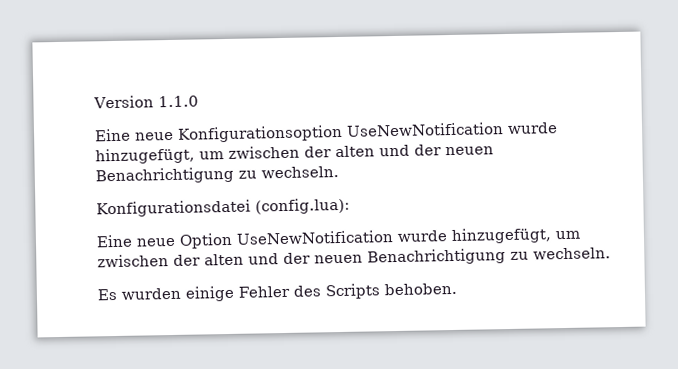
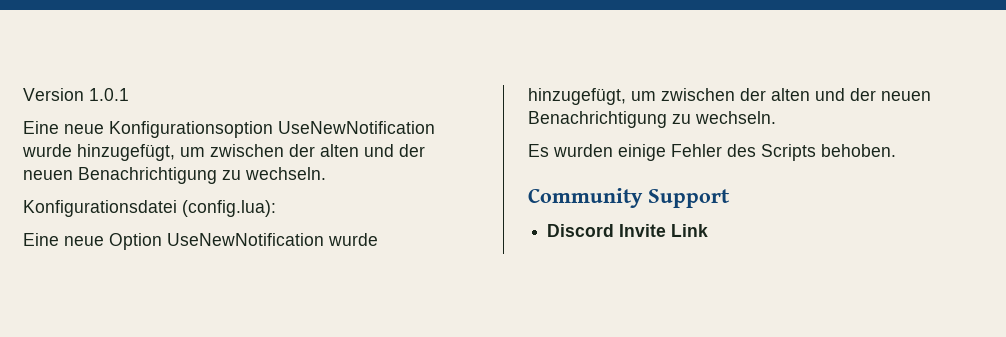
- Version 1.1.0
+ Version 1.0.1
+ Community Support
+ Discord Invite Link

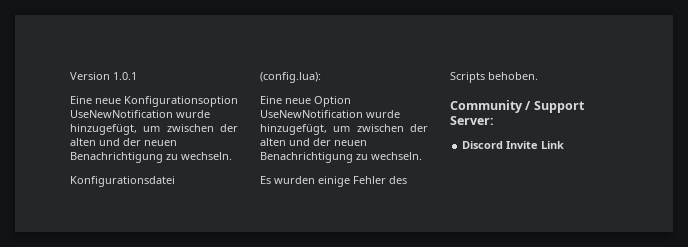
- Community Support
+ Community / Support Server:

